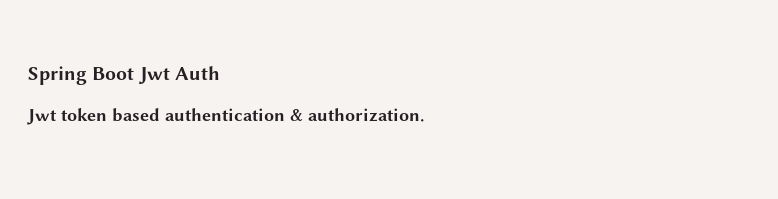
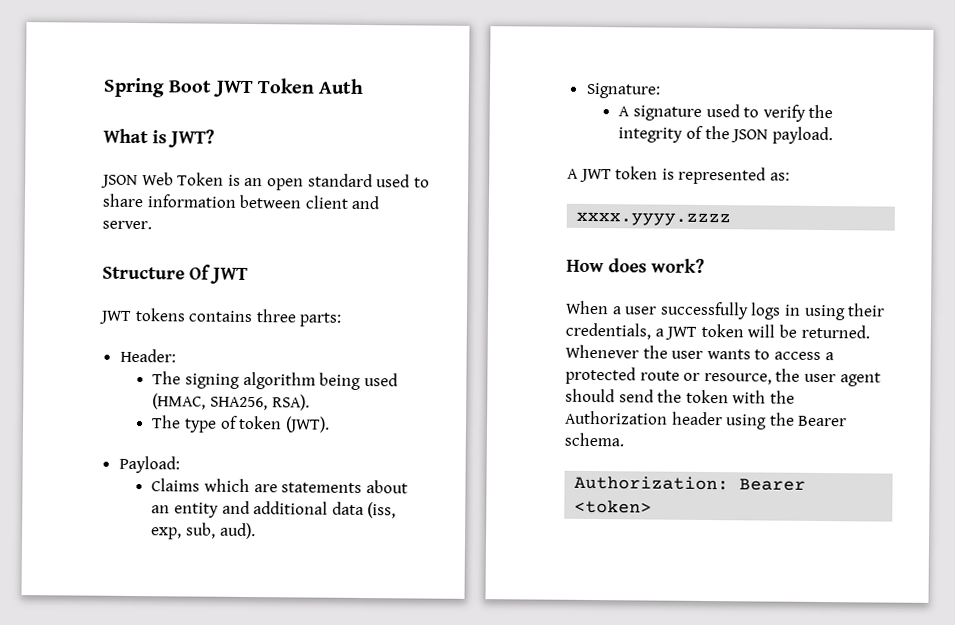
- Spring Boot Jwt Auth
+ Spring Boot JWT Token Auth
- Jwt token based authentication & authorization.
+ What is JWT?
+ JSON Web Token is an open standard used to share information between client and server.
+ Structure Of JWT
+ JWT tokens contains three parts:
+ Header:
+ The signing algorithm being used (HMAC, SHA256, RSA).
+ The type of token (JWT).
+ Payload:
+ Claims which are statements about an entity and additional data (iss, exp, sub, aud).
+ Signature:
+ A signature used to verify the integrity of the JSON payload.
+ A JWT token is represented as:
+ xxxx.yyyy.zzzz
+ How does work?
+ When a user successfully logs in using their credentials, a JWT token will be returned. Whenever the user wants to access a protected route or resource, the user agent should send the token with the Authorization header using the Bearer schema.
+ Authorization: Bearer <token>

